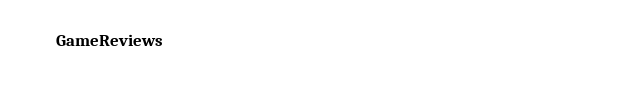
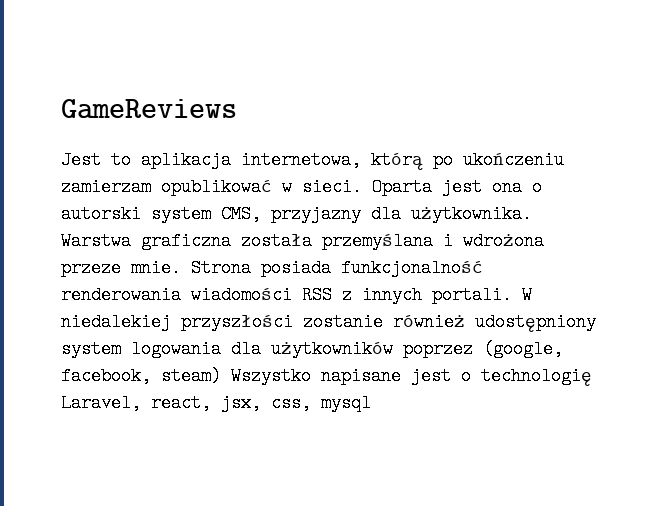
+ Jest to aplikacja internetowa, którą po ukończeniu zamierzam opublikować w sieci. Oparta jest ona o autorski system CMS, przyjazny dla użytkownika. Warstwa graficzna została przemyślana i wdrożona przeze mnie. Strona posiada funkcjonalność renderowania wiadomości RSS z innych portali. W niedalekiej przyszłości zostanie również udostępniony system logowania dla użytkowników poprzez (google, facebook, steam) Wszystko napisane jest o technologię Laravel, react, jsx, css, mysql

